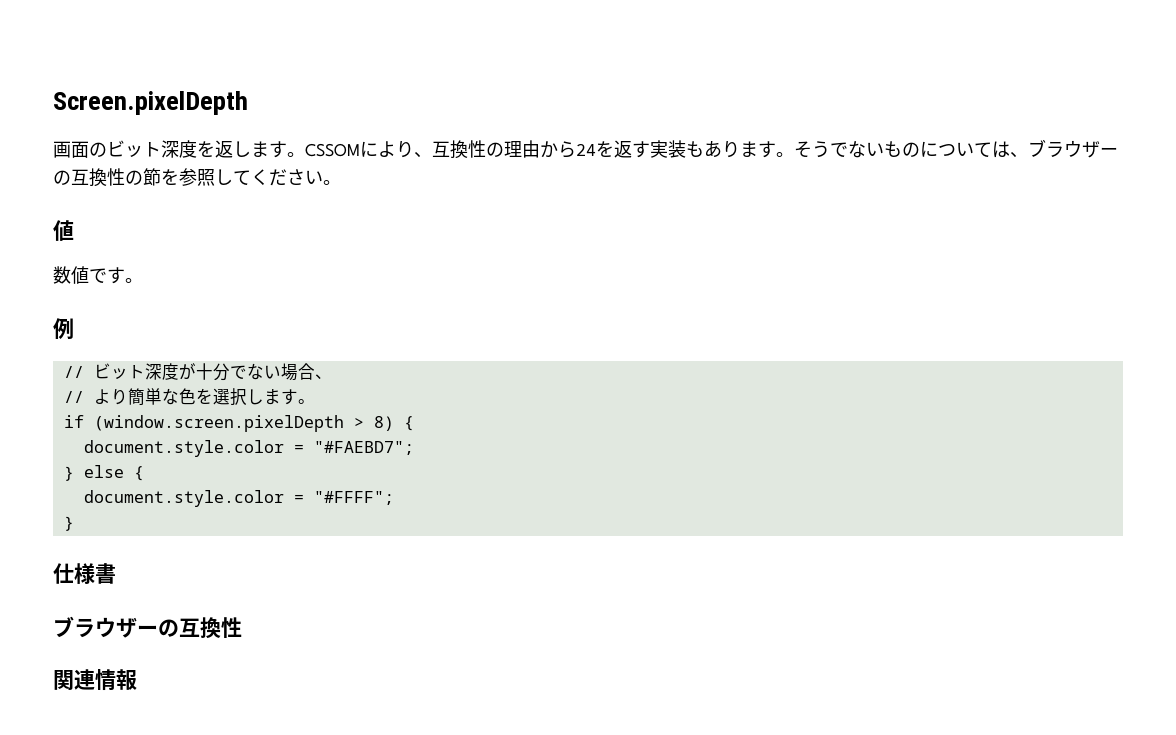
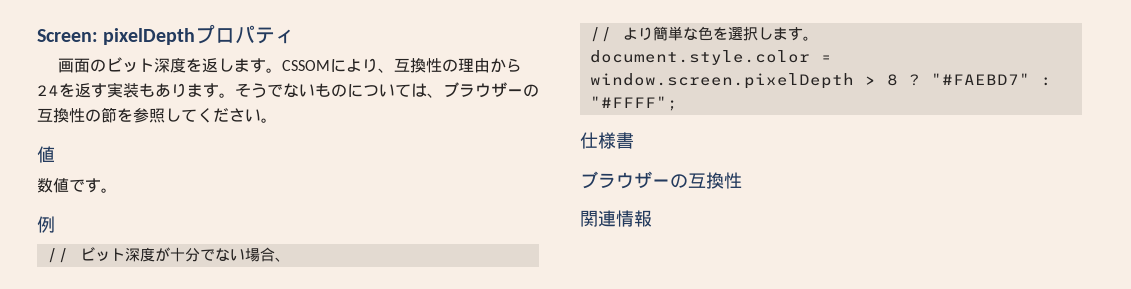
- Screen.pixelDepth
+ Screen: pixelDepthプロパティ
- if (window.screen.pixelDepth > 8) {
- document.style.color = "#FAEBD7";
- } else {
- document.style.color = "#FFFF";
- }
+ document.style.color = window.screen.pixelDepth > 8 ? "#FAEBD7" : "#FFFF";

